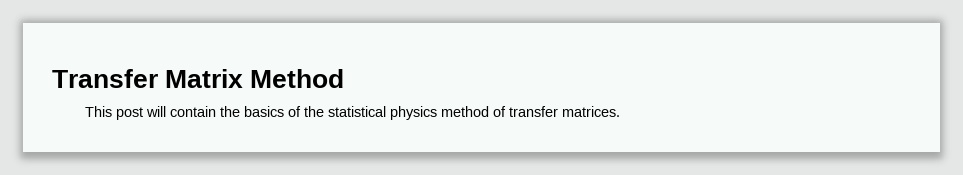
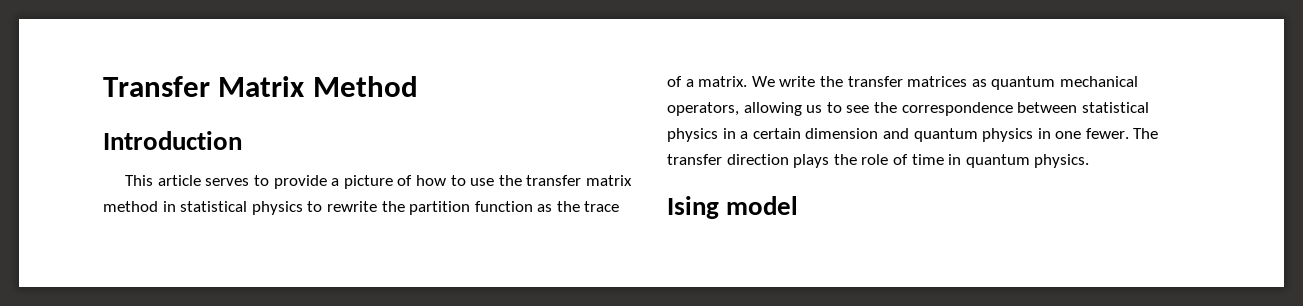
+ Introduction
- This post will contain the basics of the statistical physics method of transfer matrices.
+ This article serves to provide a picture of how to use the transfer matrix method in statistical physics to rewrite the partition function as the trace of a matrix. We write the transfer matrices as quantum mechanical operators, allowing us to see the correspondence between statistical physics in a certain dimension and quantum physics in one fewer. The transfer direction plays the role of time in quantum physics.
+ Ising model

